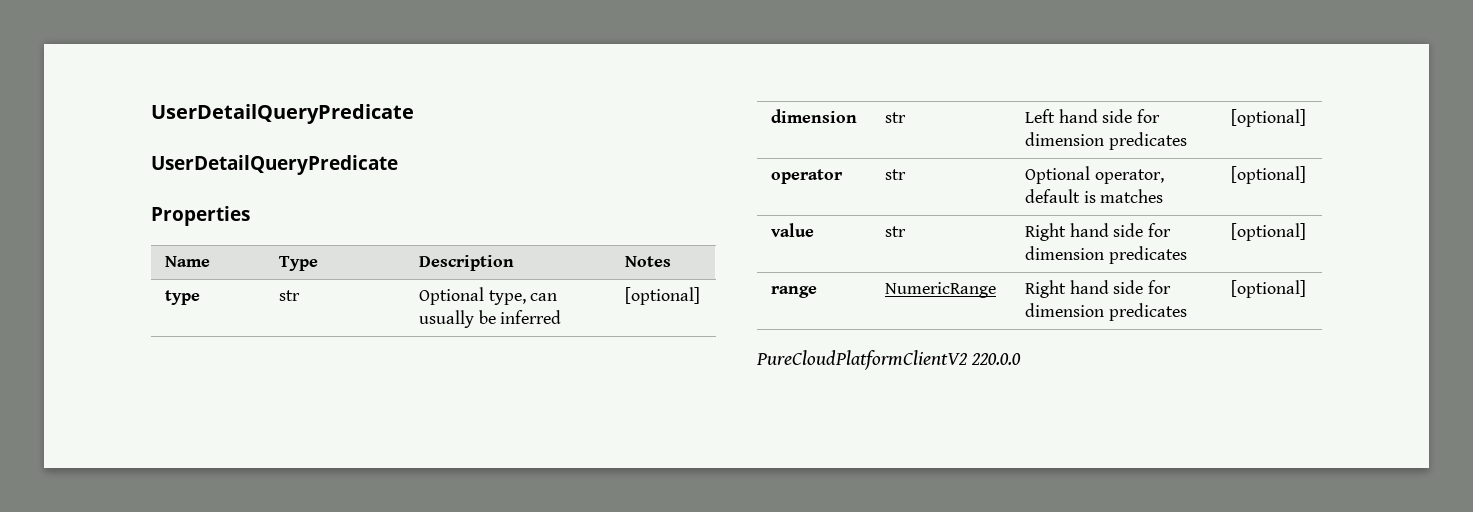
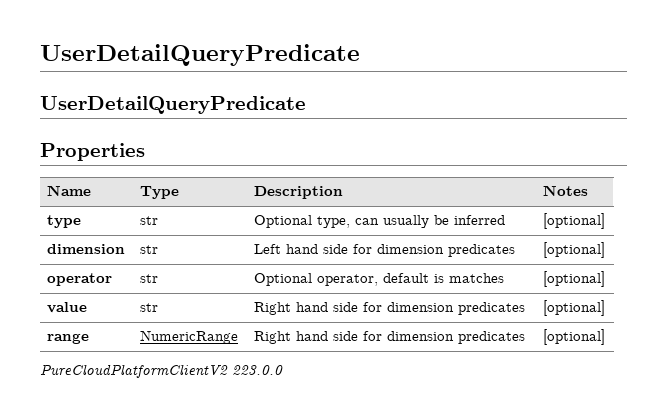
- PureCloudPlatformClientV2 220.0.0
+ PureCloudPlatformClientV2 223.0.0

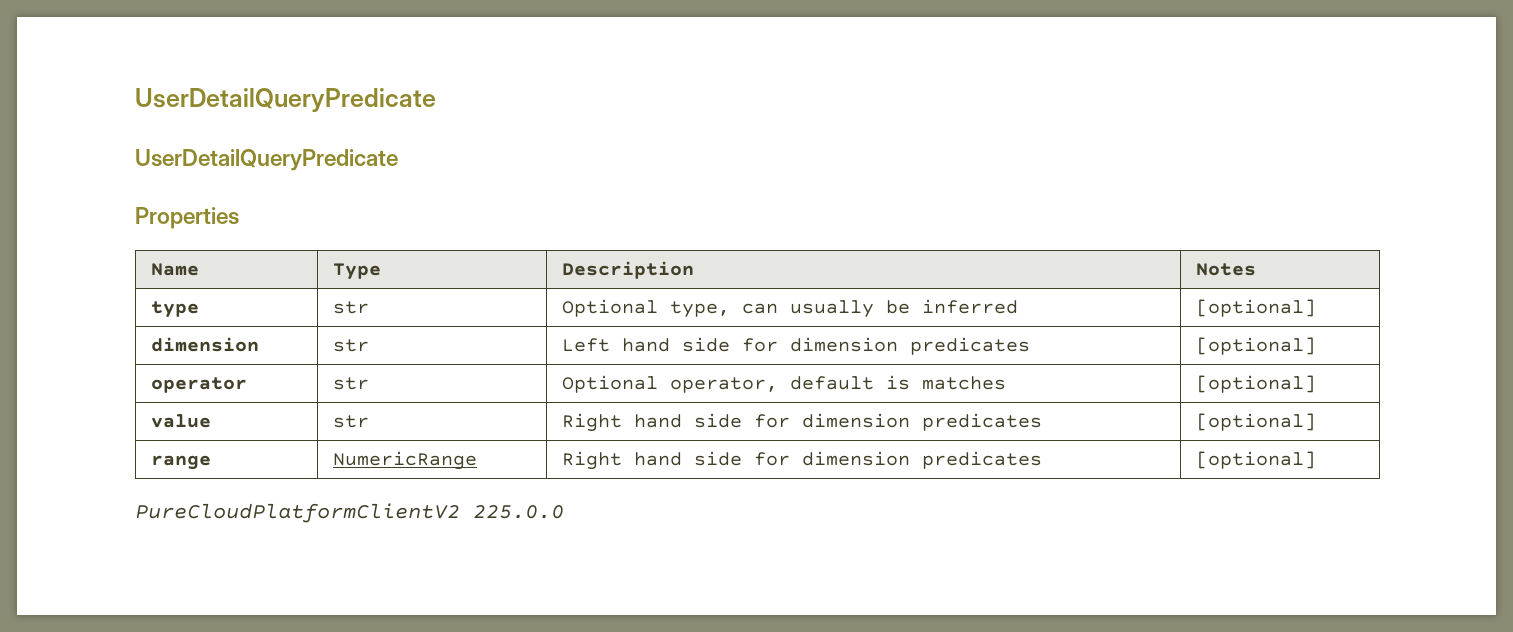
- PureCloudPlatformClientV2 223.0.0
+ PureCloudPlatformClientV2 225.0.0

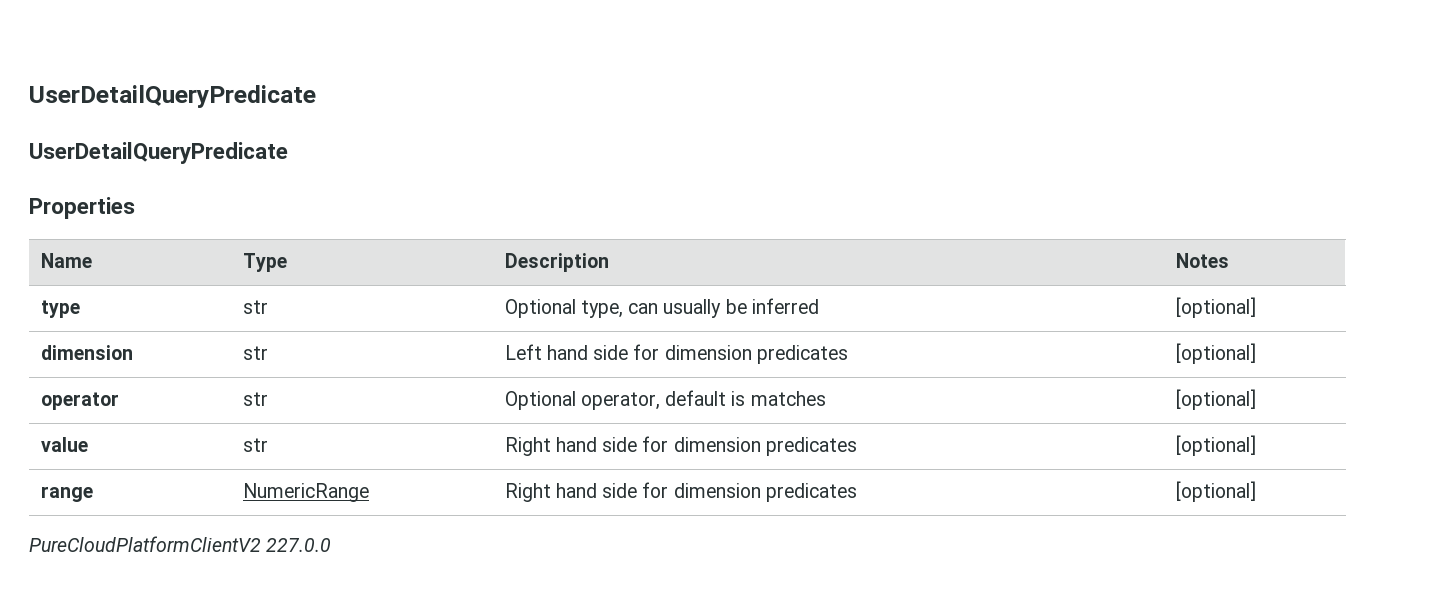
- PureCloudPlatformClientV2 225.0.0
+ PureCloudPlatformClientV2 227.0.0

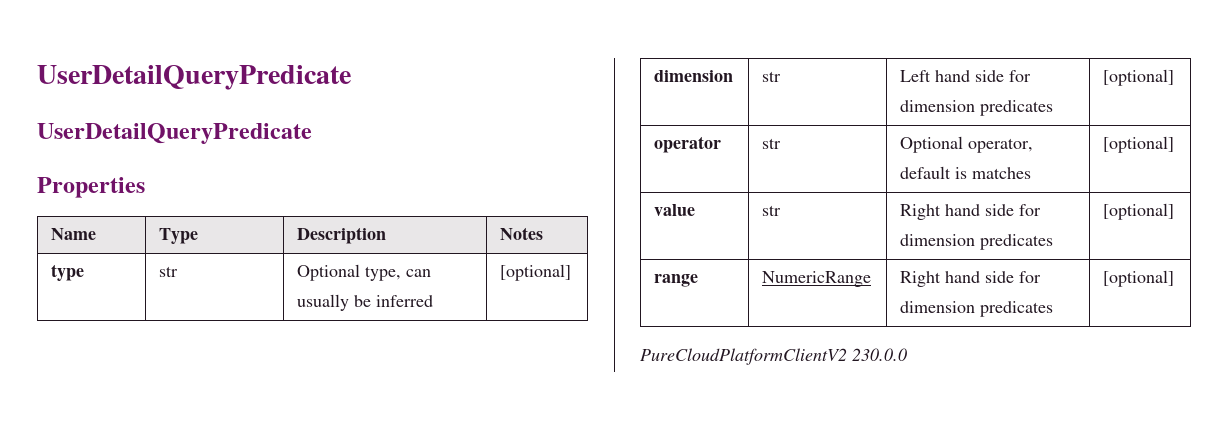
- PureCloudPlatformClientV2 227.0.0
+ PureCloudPlatformClientV2 230.0.0

